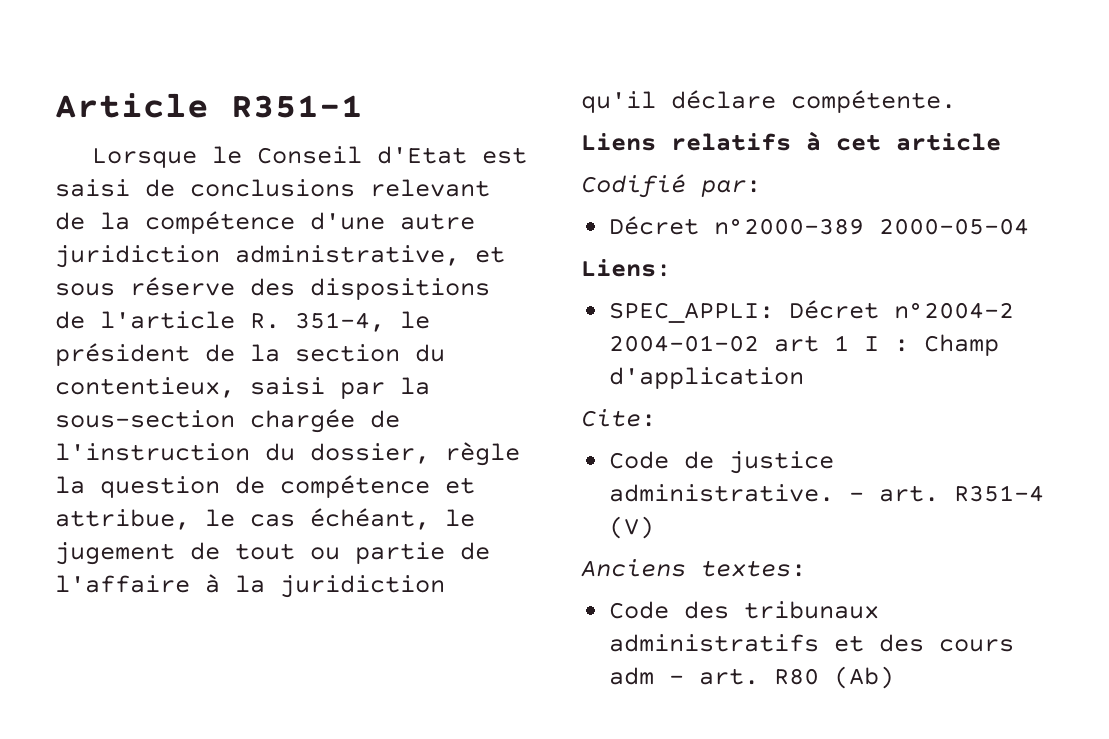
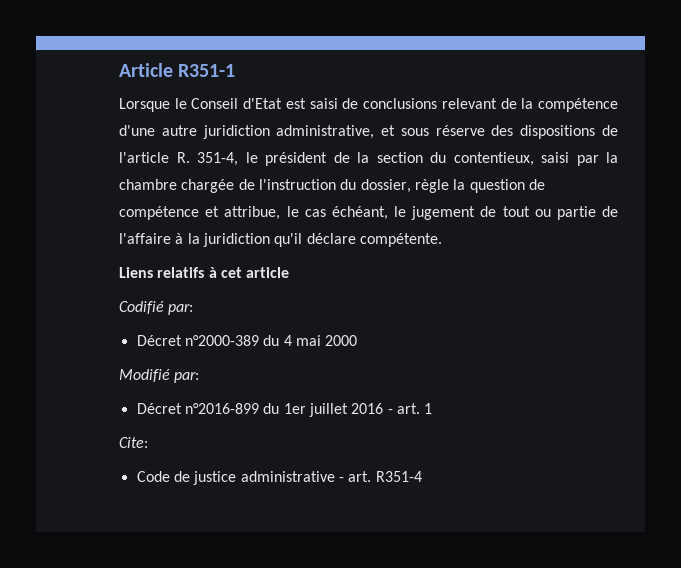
- Lorsque le Conseil d'Etat est saisi de conclusions relevant de la compétence d'une autre juridiction administrative, et sous réserve des dispositions de l'article R. 351-4, le président de la section du contentieux, saisi par la sous-section chargée de l'instruction du dossier, règle la question de compétence et attribue, le cas échéant, le jugement de tout ou partie de l'affaire à la juridiction qu'il déclare compétente.
+ Lorsque le Conseil d'Etat est saisi de conclusions relevant de la compétence d'une autre juridiction administrative, et sous réserve des dispositions de l'article R. 351-4, le président de la section du contentieux, saisi par la chambre chargée de l'instruction du dossier, règle la question de compétence et attribue, le cas échéant, le jugement de tout ou partie de l'affaire à la juridiction qu'il déclare compétente.
- Décret n°2000-389 2000-05-04
- Liens:
- SPEC_APPLI: Décret n°2004-2 2004-01-02 art 1 I : Champ d'application
+ Décret n°2000-389 du 4 mai 2000
+ Modifié par:
+ Décret n°2016-899 du 1er juillet 2016 - art. 1
- Code de justice administrative. - art. R351-4 (V)
- Anciens textes:
- Code des tribunaux administratifs et des cours adm - art. R80 (Ab)
+ Code de justice administrative - art. R351-4

